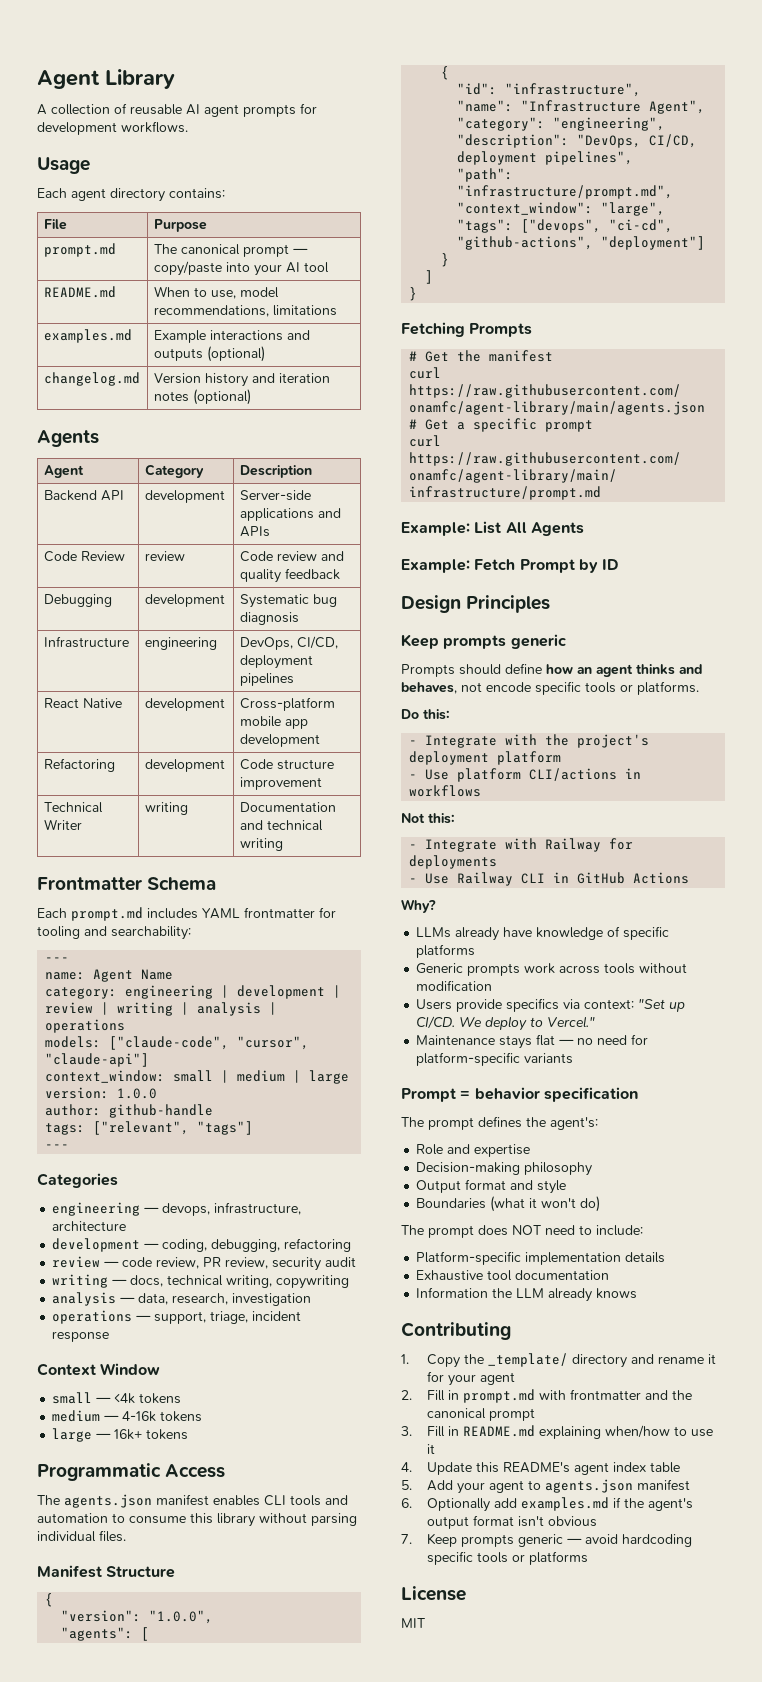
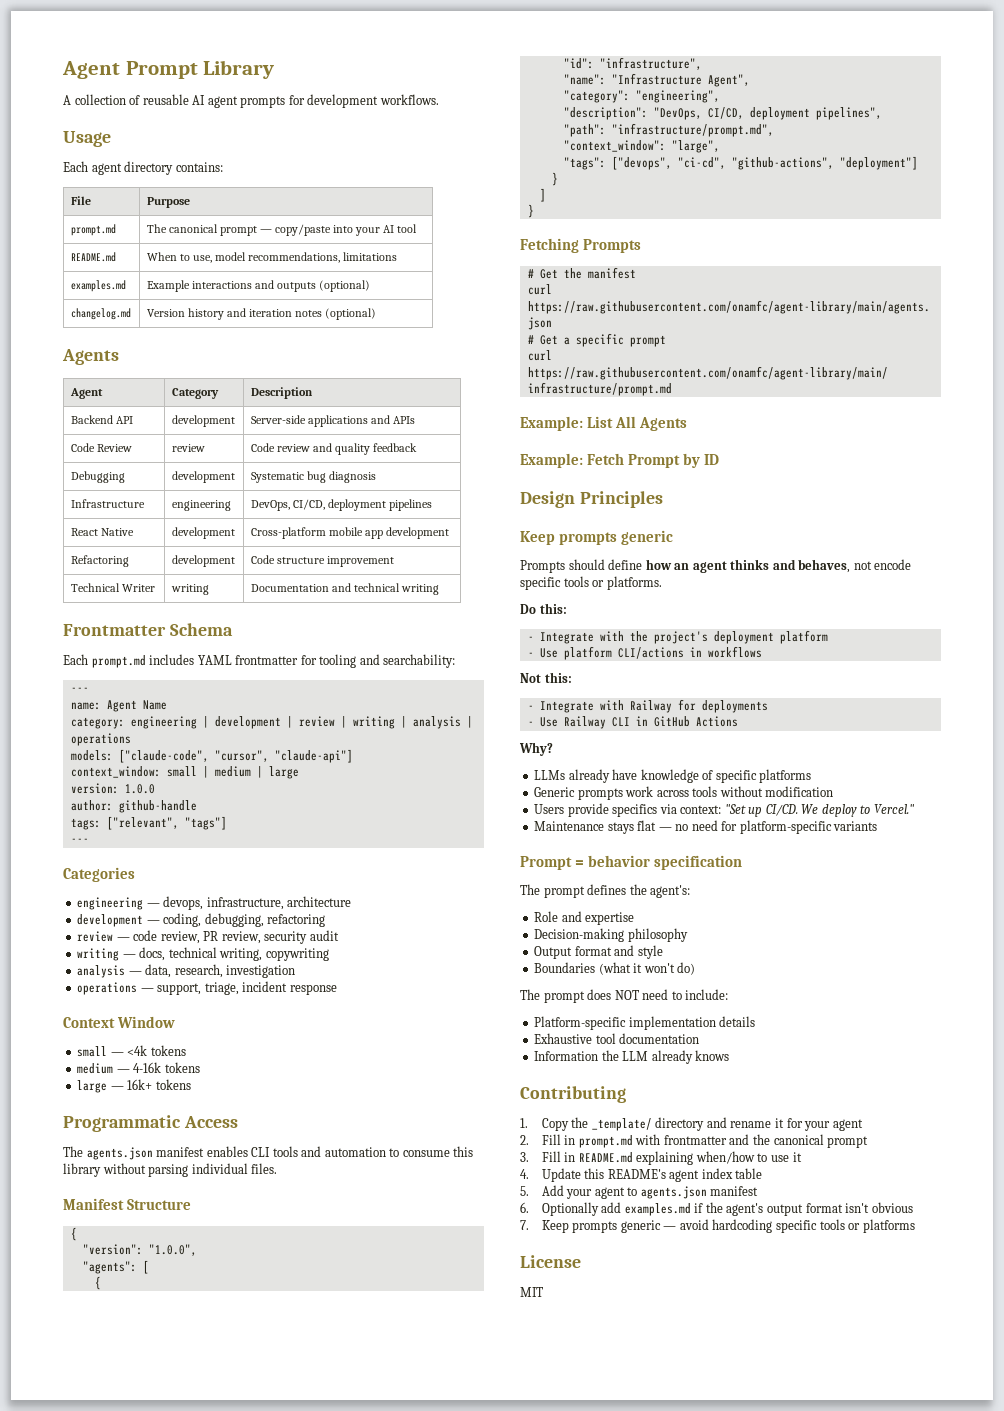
- Agent Library
+ Agent Prompt Library

